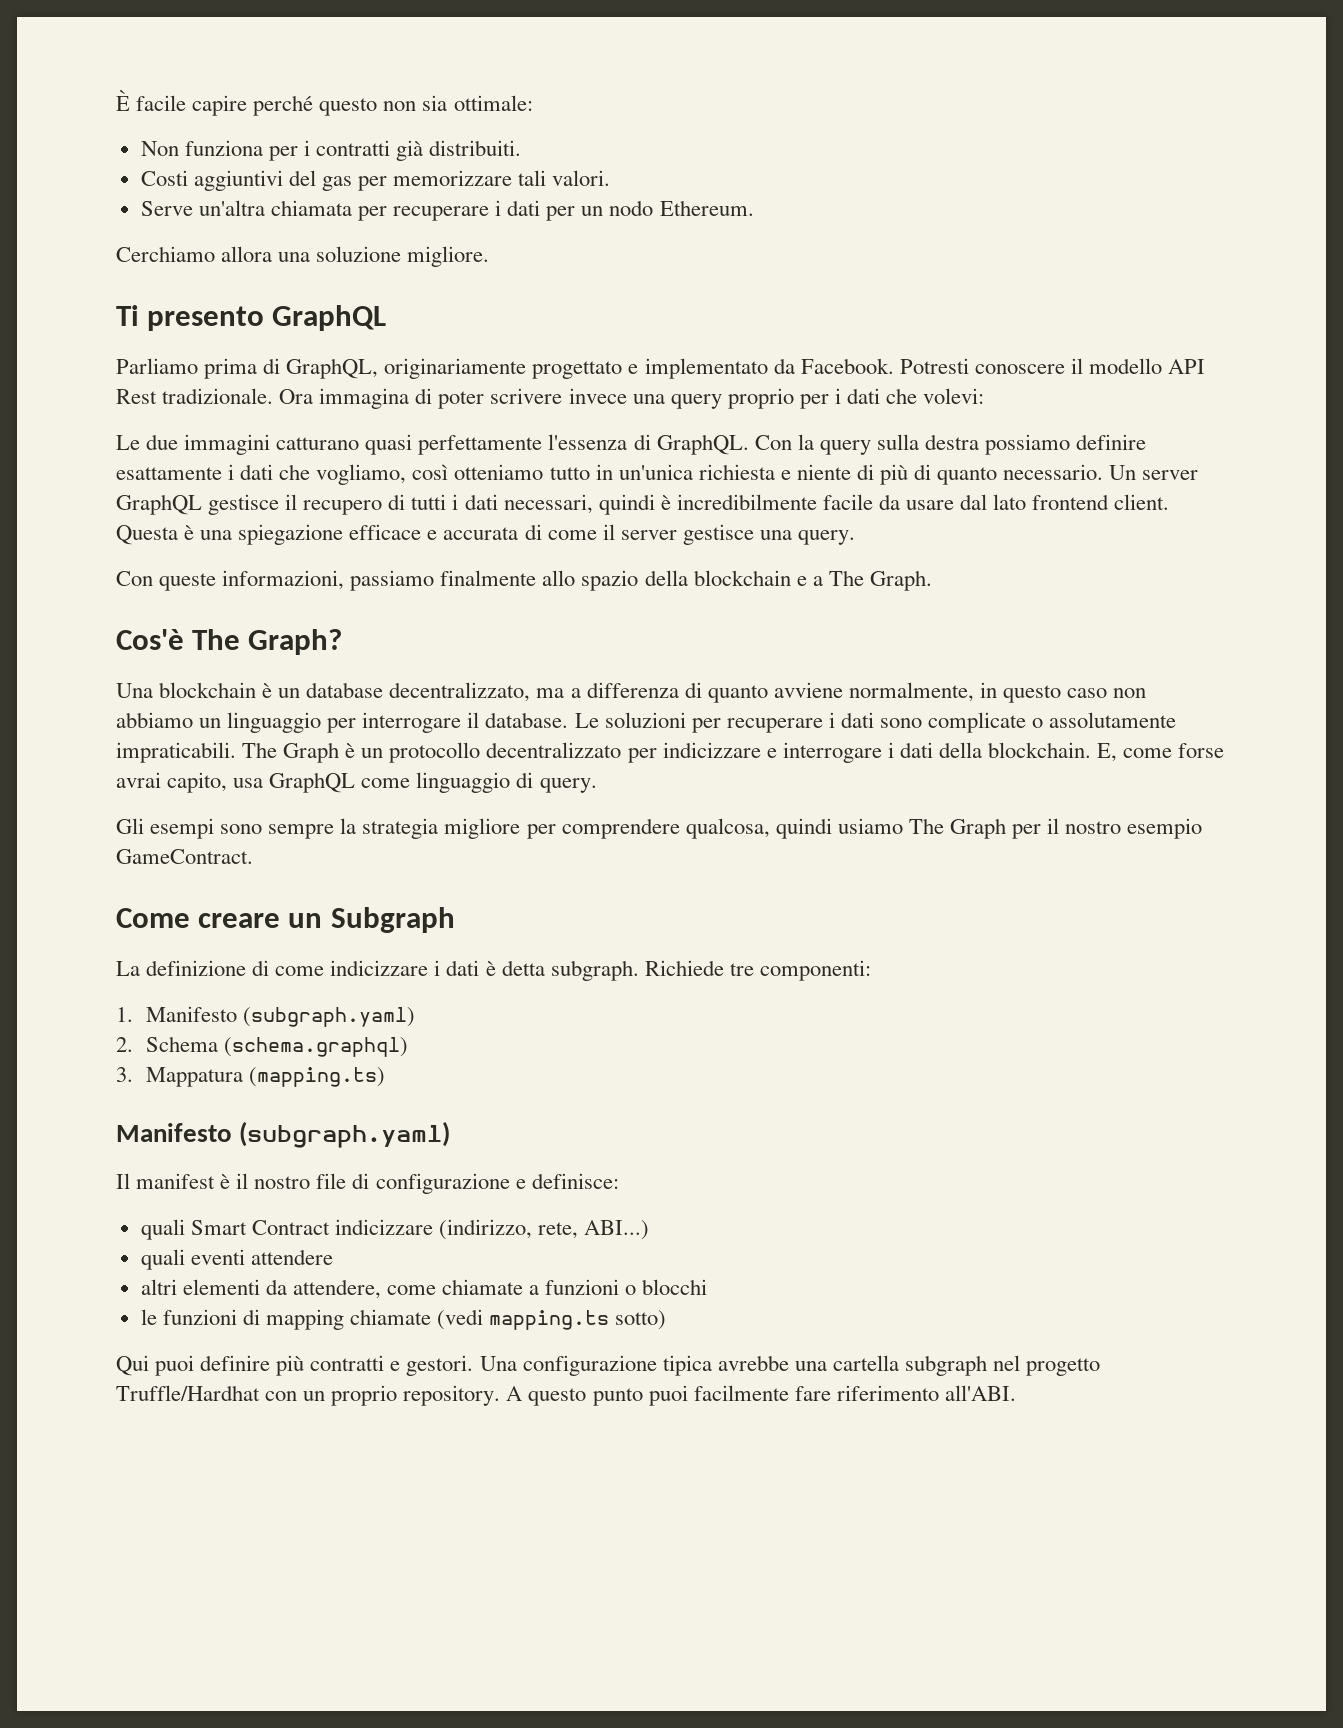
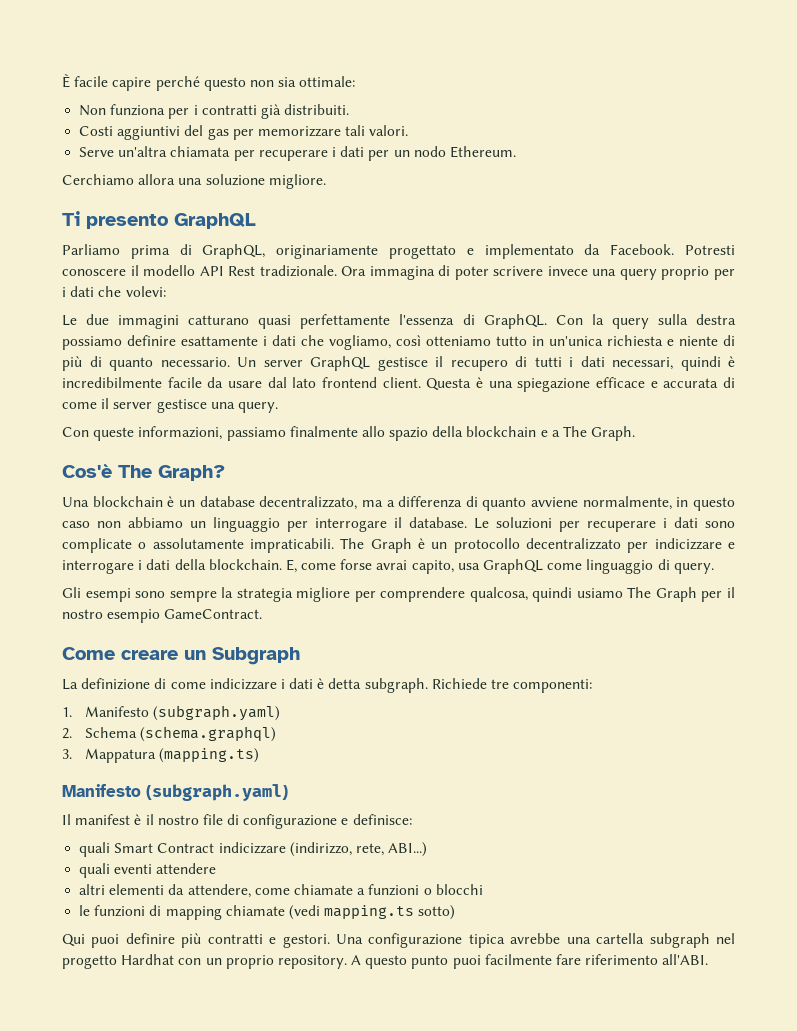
- Una configurazione tipica avrebbe una cartella subgraph nel progetto Truffle/Hardhat con un proprio repository.
+ Una configurazione tipica avrebbe una cartella subgraph nel progetto Hardhat con un proprio repository.

